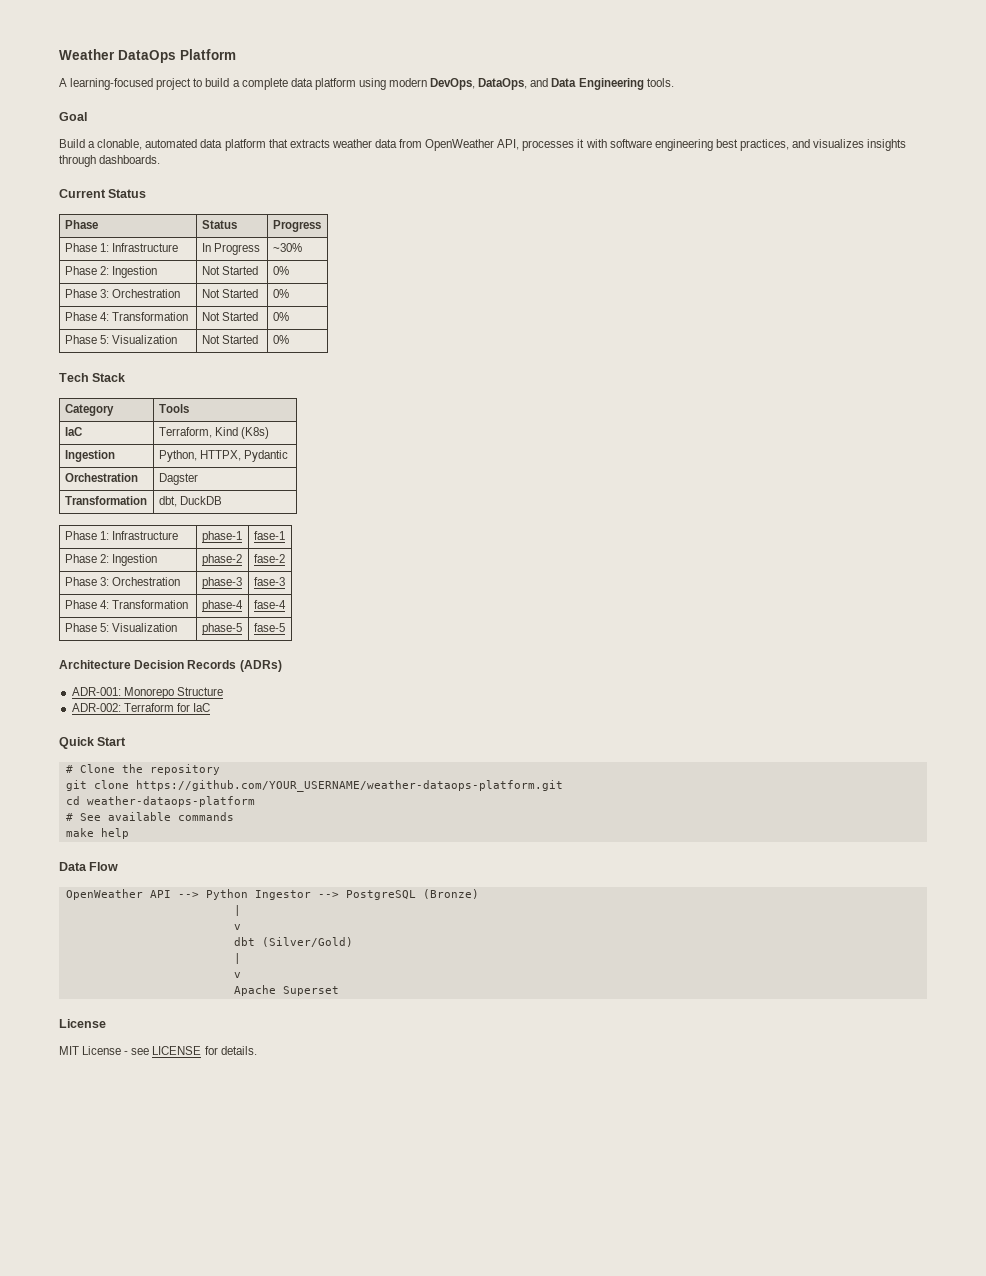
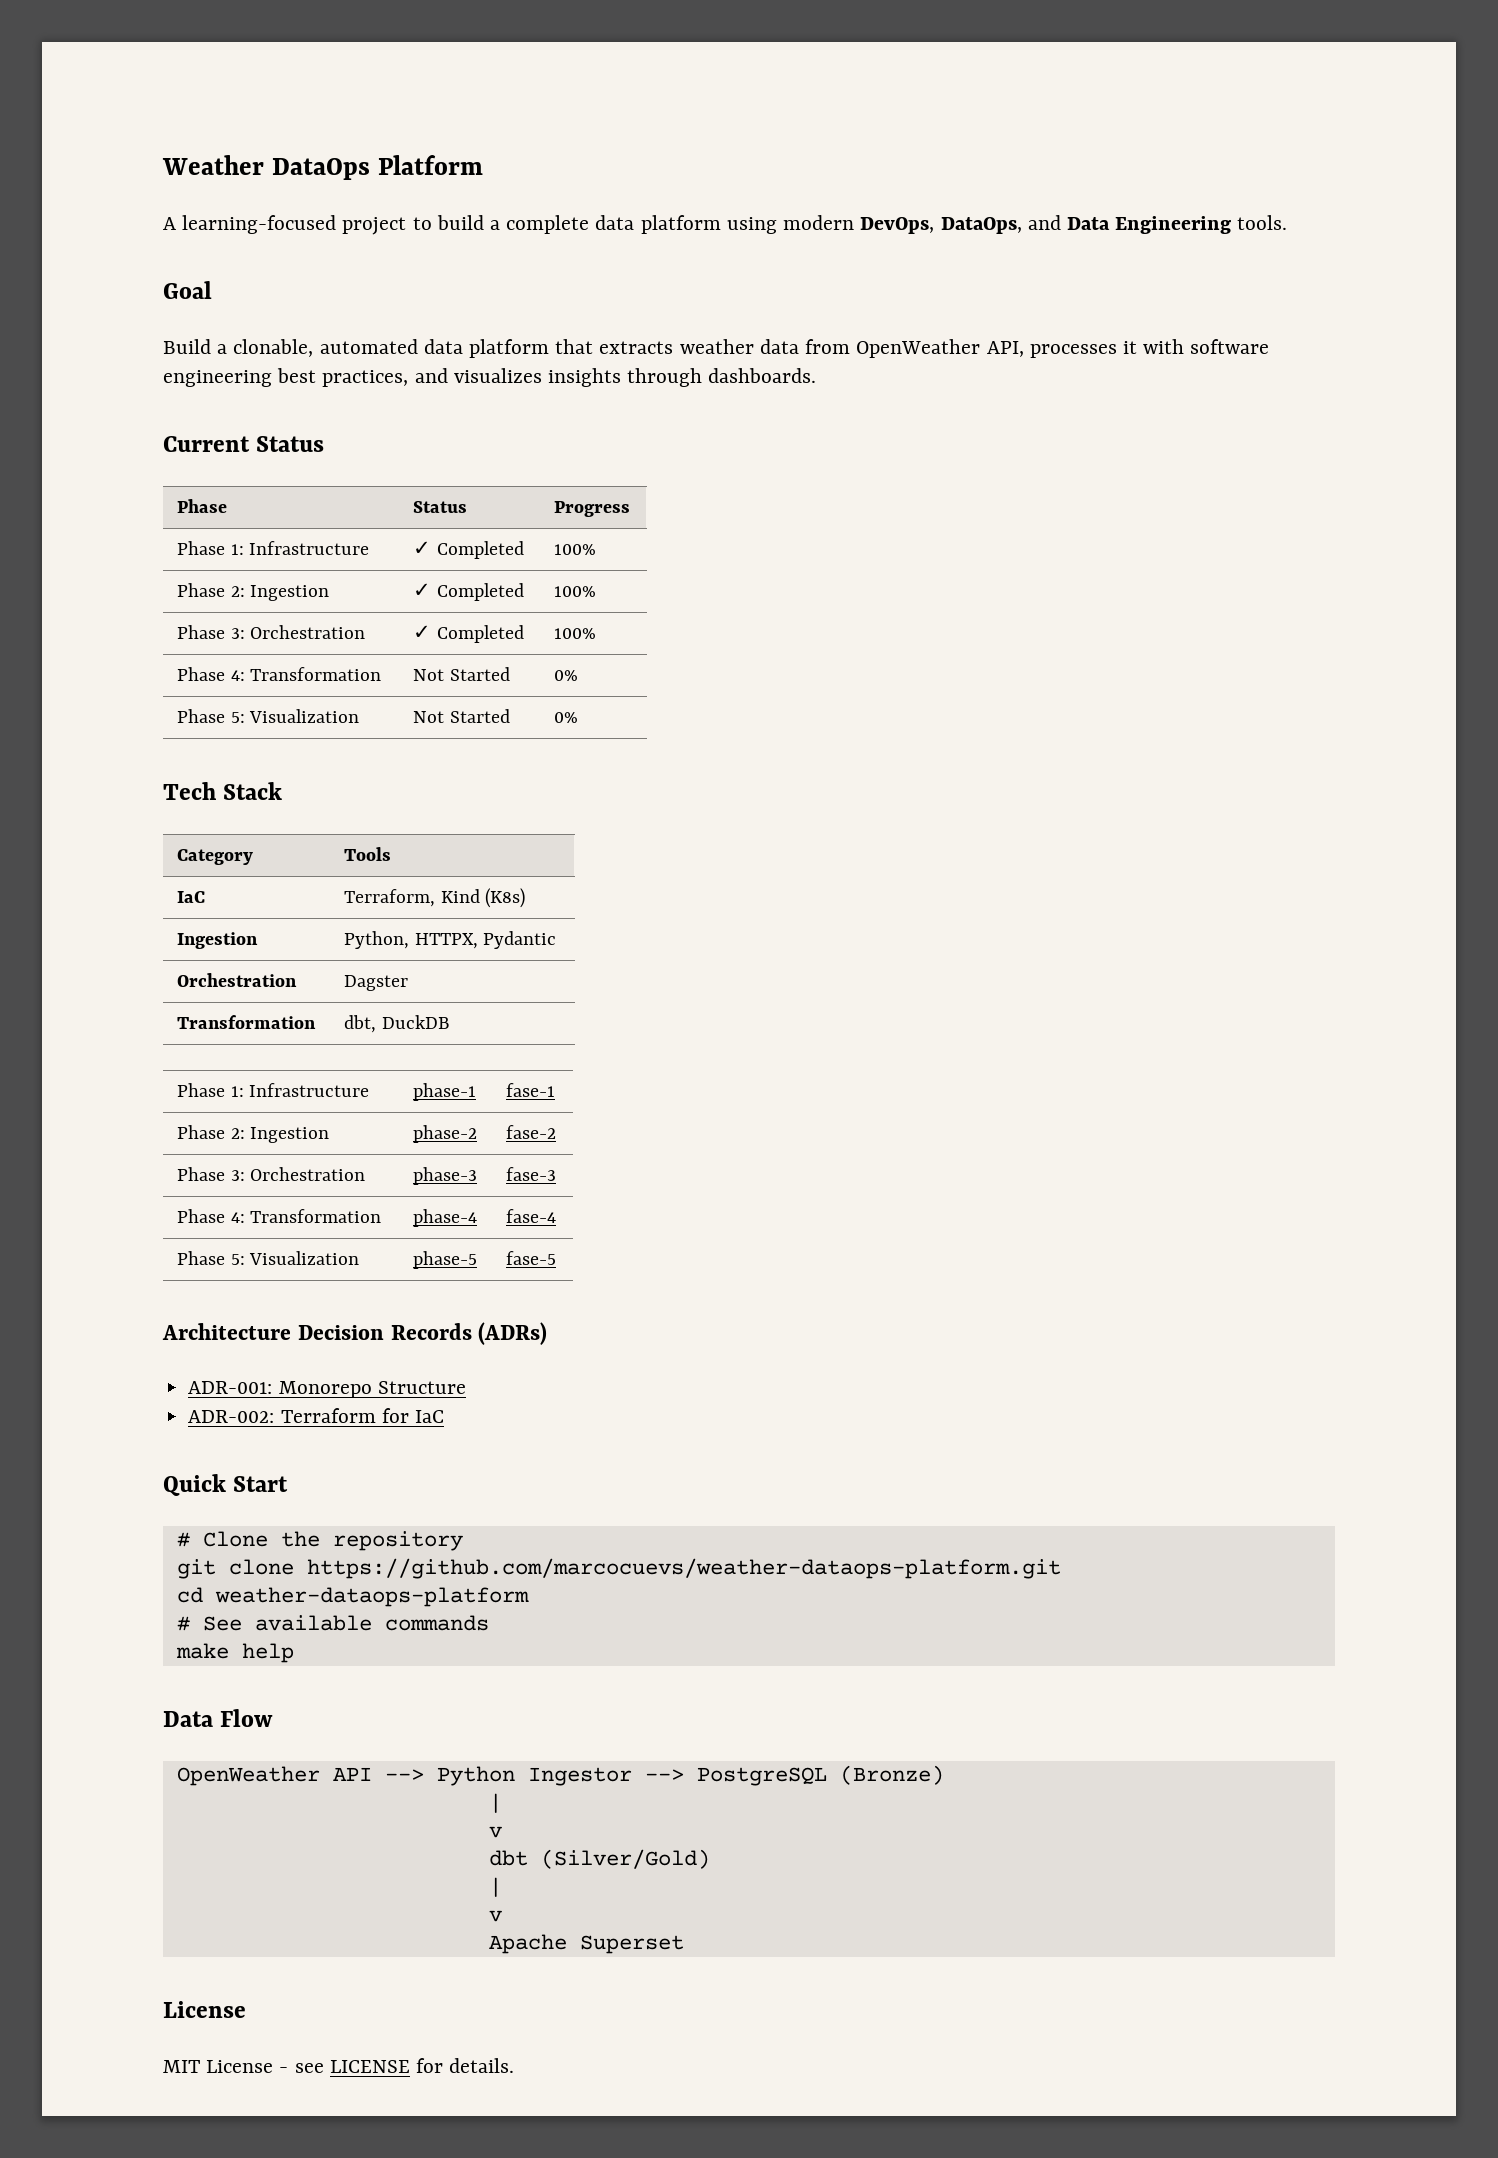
- Phase 1: Infrastructure | In Progress | ~30%
- Phase 2: Ingestion | Not Started | 0%
- Phase 3: Orchestration | Not Started | 0%
+ Phase 1: Infrastructure | ✓ Completed | 100%
+ Phase 2: Ingestion | ✓ Completed | 100%
+ Phase 3: Orchestration | ✓ Completed | 100%
- git clone https://github.com/YOUR_USERNAME/weather-dataops-platform.git
+ git clone https://github.com/marcocuevs/weather-dataops-platform.git

